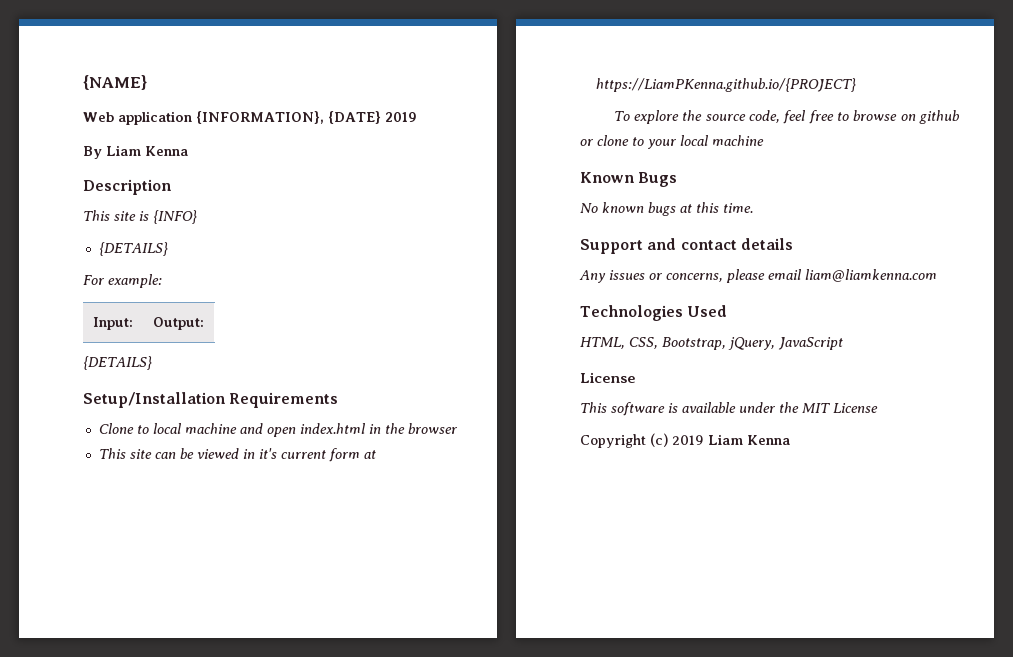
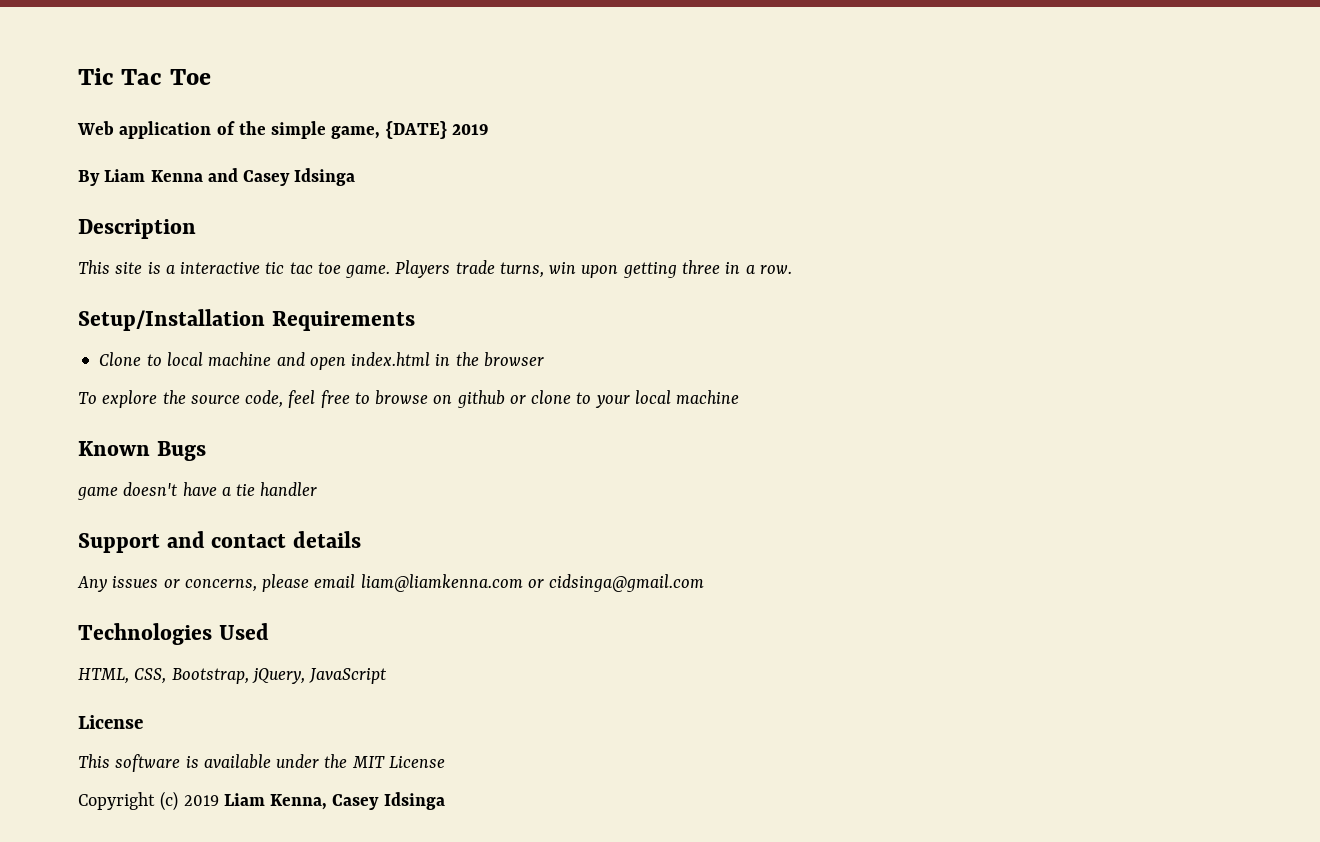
- {NAME}
+ Tic Tac Toe
- Web application {INFORMATION}, {DATE} 2019
+ Web application of the simple game, {DATE} 2019
- By Liam Kenna
+ By Liam Kenna and Casey Idsinga
- This site is {INFO}
- {DETAILS}
- For example:
- Input: | Output:
- {DETAILS}
+ This site is a interactive tic tac toe game. Players trade turns, win upon getting three in a row.
- This site can be viewed in it's current form at https://LiamPKenna.github.io/{PROJECT}
- No known bugs at this time.
+ game doesn't have a tie handler
- Any issues or concerns, please email liam@liamkenna.com
+ Any issues or concerns, please email liam@liamkenna.com or cidsinga@gmail.com
- Copyright (c) 2019 Liam Kenna
+ Copyright (c) 2019 Liam Kenna, Casey Idsinga

